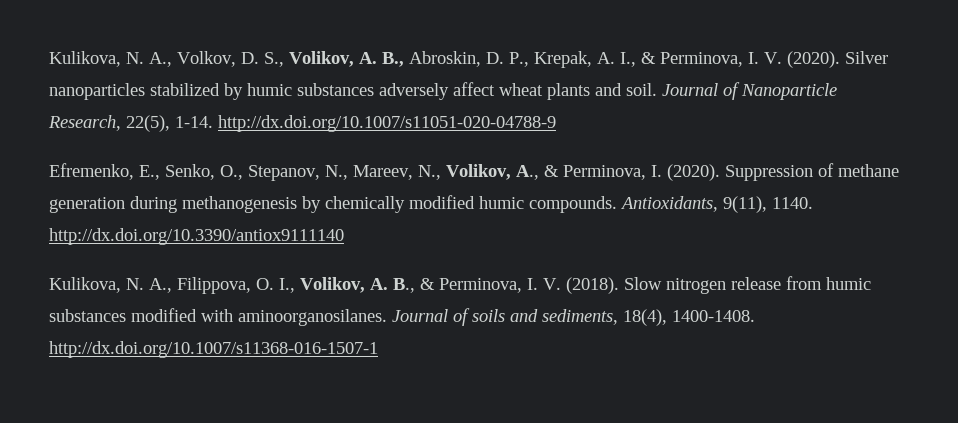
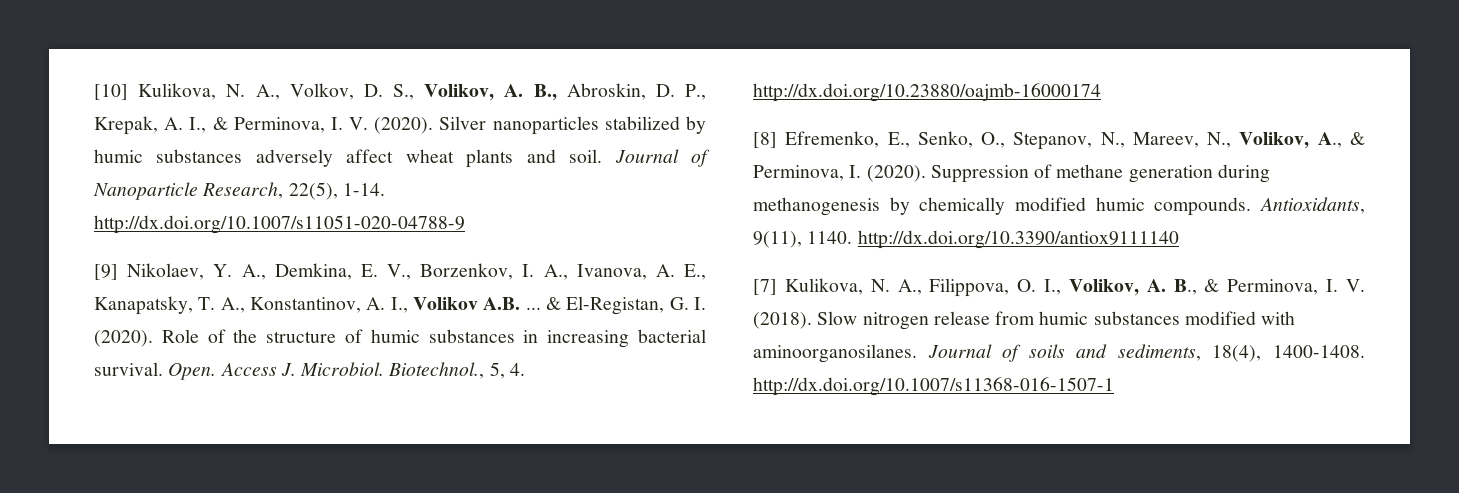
- Kulikova, N. A., Volkov, D. S., Volikov, A. B., Abroskin, D. P., Krepak, A. I., & Perminova, I. V. (2020).
+ [10] Kulikova, N. A., Volkov, D. S., Volikov, A. B., Abroskin, D. P., Krepak, A. I., & Perminova, I. V. (2020).
- Efremenko, E., Senko, O., Stepanov, N., Mareev, N., Volikov, A., & Perminova, I. (2020).
+ [9] Nikolaev, Y. A., Demkina, E. V., Borzenkov, I. A., Ivanova, A. E., Kanapatsky, T. A., Konstantinov, A. I., Volikov A.B. ... & El-Registan, G. I. (2020). Role of the structure of humic substances in increasing bacterial survival. Open. Access J. Microbiol. Biotechnol., 5, 4. http://dx.doi.org/10.23880/oajmb-16000174
+ [8] Efremenko, E., Senko, O., Stepanov, N., Mareev, N., Volikov, A., & Perminova, I. (2020).
- Kulikova, N. A., Filippova, O. I., Volikov, A. B., & Perminova, I. V. (2018).
+ [7] Kulikova, N. A., Filippova, O. I., Volikov, A. B., & Perminova, I. V. (2018).

